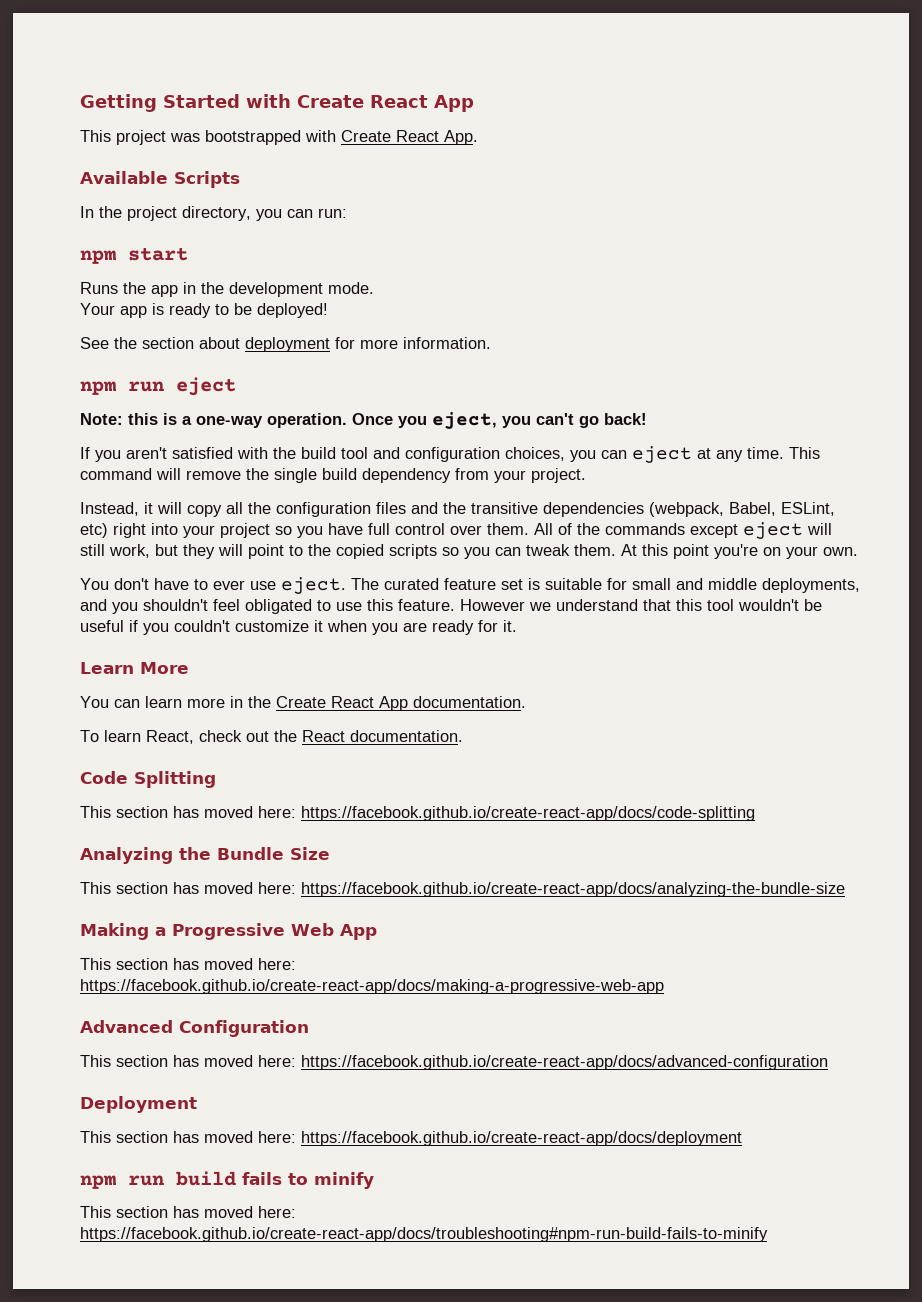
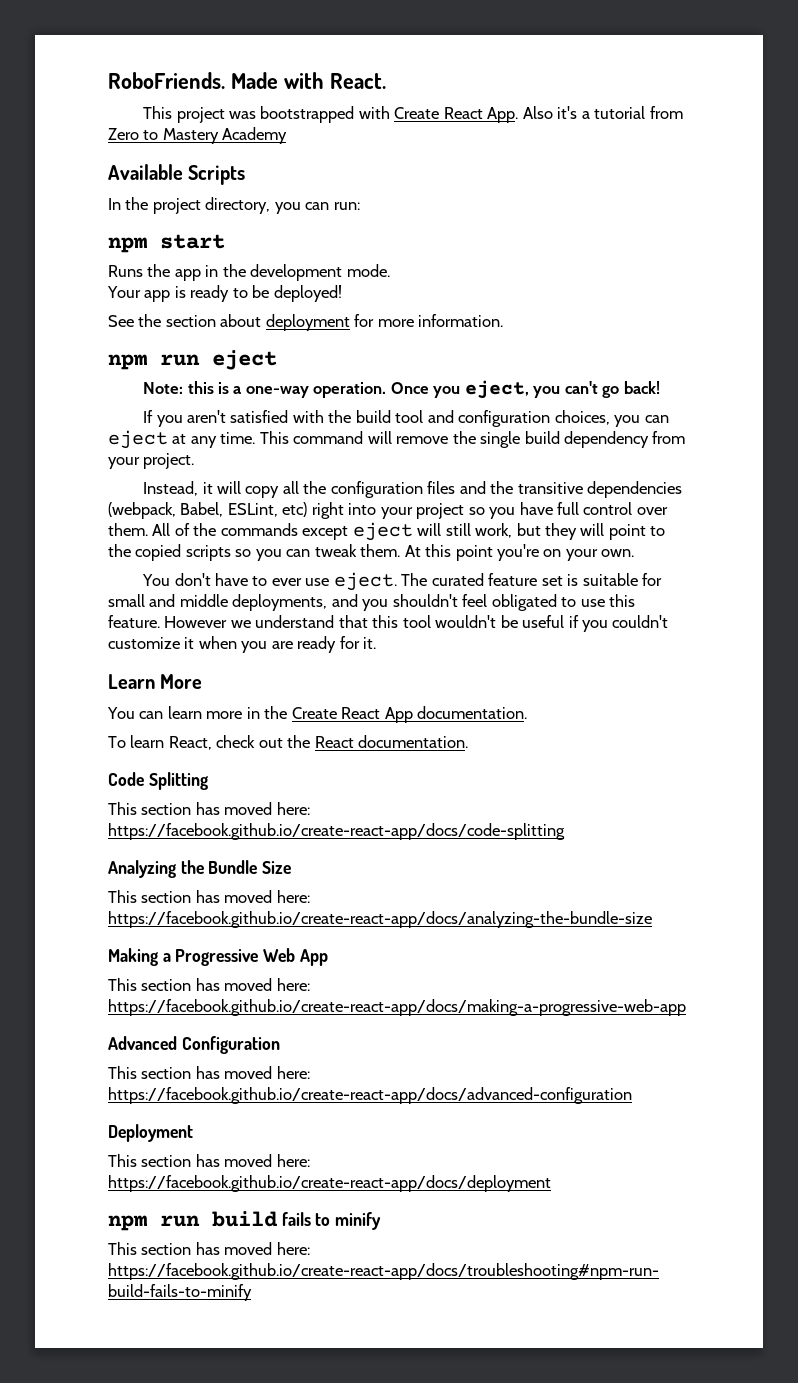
- Getting Started with Create React App
+ RoboFriends. Made with React.
- This project was bootstrapped with Create React App.
+ This project was bootstrapped with Create React App. Also it's a tutorial from Zero to Mastery Academy

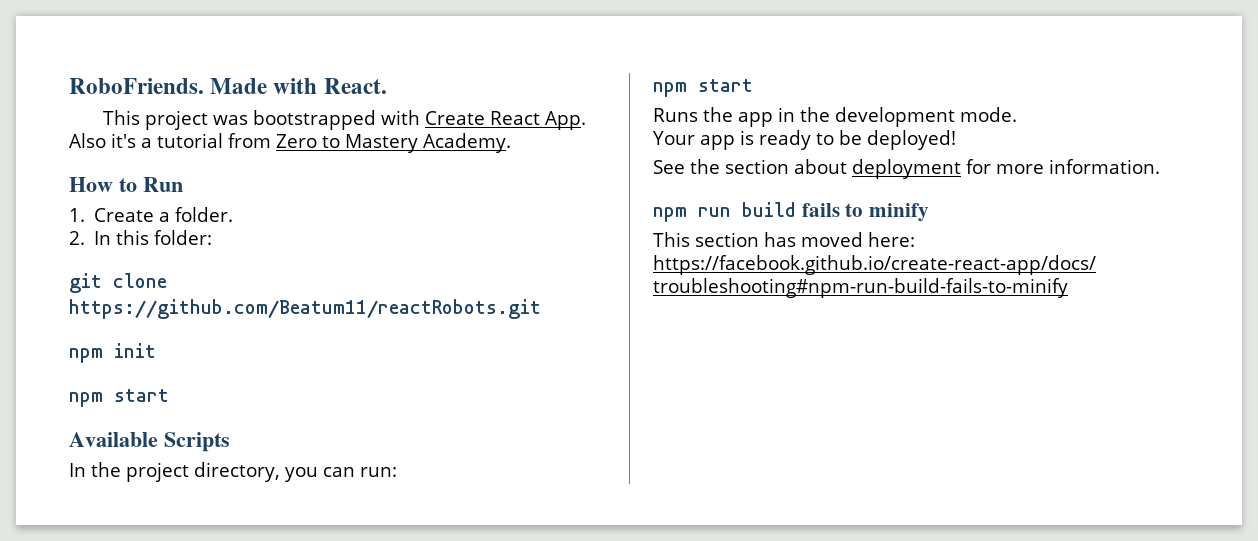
- This project was bootstrapped with Create React App. Also it's a tutorial from Zero to Mastery Academy
+ This project was bootstrapped with Create React App. Also it's a tutorial from Zero to Mastery Academy.
+ How to Run
+ 1. Create a folder.
+ 2. In this folder:
+ git clone https://github.com/Beatum11/reactRobots.git
+ npm init
+ npm start
- npm run eject
- Note: this is a one-way operation. Once you eject, you can't go back!
- If you aren't satisfied with the build tool and configuration choices, you can eject at any time. This command will remove the single build dependency from your project.
- Instead, it will copy all the configuration files and the transitive dependencies (webpack, Babel, ESLint, etc) right into your project so you have full control over them. All of the commands except eject will still work, but they will point to the copied scripts so you can tweak them. At this point you're on your own.
- You don't have to ever use eject. The curated feature set is suitable for small and middle deployments, and you shouldn't feel obligated to use this feature. However we understand that this tool wouldn't be useful if you couldn't customize it when you are ready for it.
- Learn More
- You can learn more in the Create React App documentation.
- To learn React, check out the React documentation.
- Code Splitting
- This section has moved here: https://facebook.github.io/create-react-app/docs/code-splitting
- Analyzing the Bundle Size
- This section has moved here: https://facebook.github.io/create-react-app/docs/analyzing-the-bundle-size
- Making a Progressive Web App
- This section has moved here: https://facebook.github.io/create-react-app/docs/making-a-progressive-web-app
- Advanced Configuration
- This section has moved here: https://facebook.github.io/create-react-app/docs/advanced-configuration
- Deployment
- This section has moved here: https://facebook.github.io/create-react-app/docs/deployment

